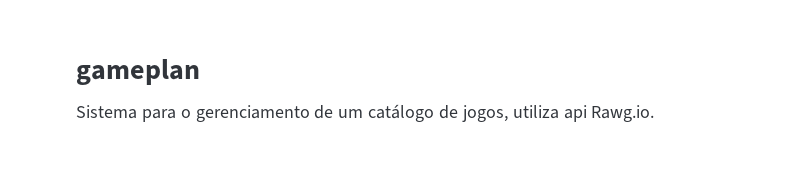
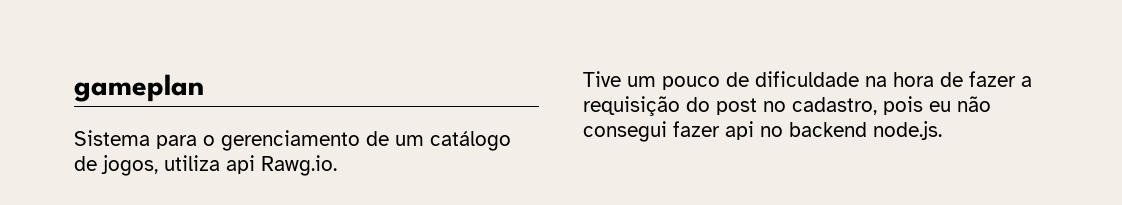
+ Tive um pouco de dificuldade na hora de fazer a requisição do post no cadastro, pois eu não consegui fazer api no backend node.js.

